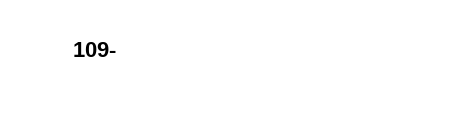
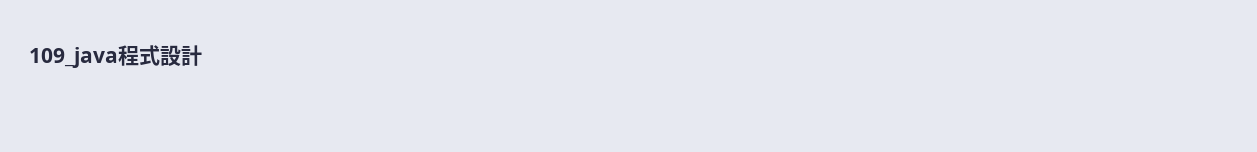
- 109-
+ 109_java程式設計

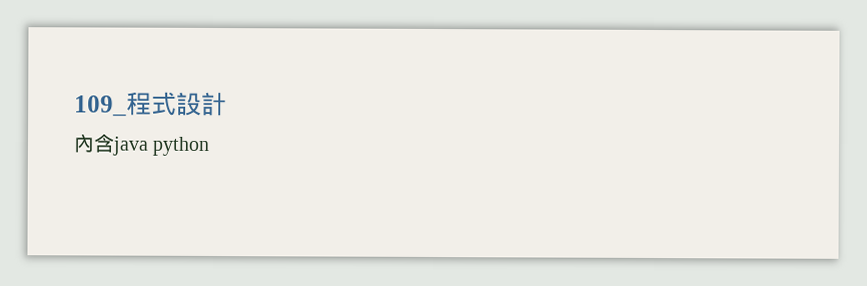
- 109_java程式設計
+ 109_程式設計
+ 內含java python

